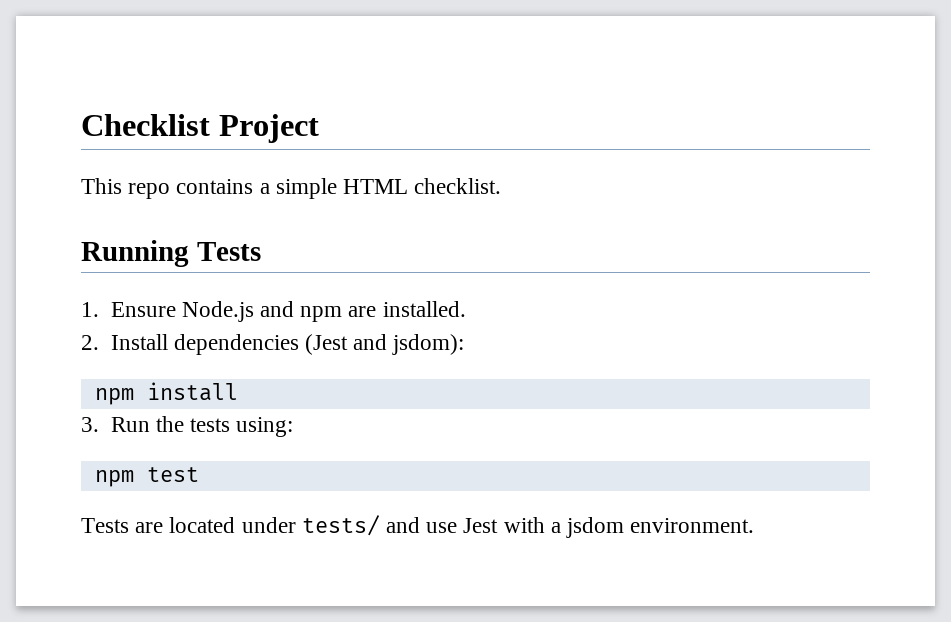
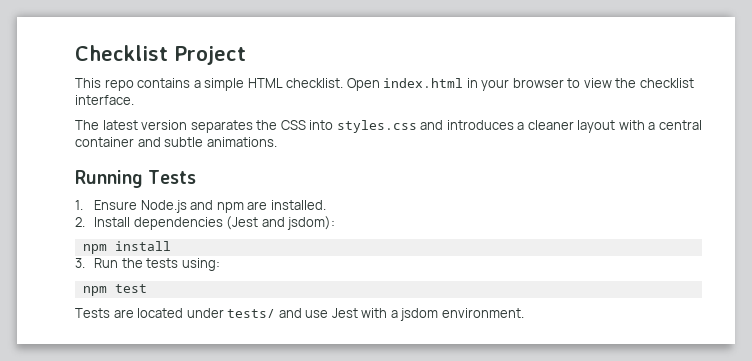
+ Open index.html in your browser to view the checklist interface.
+ The latest version separates the CSS into styles.css and introduces a cleaner layout with a central container and subtle animations.

